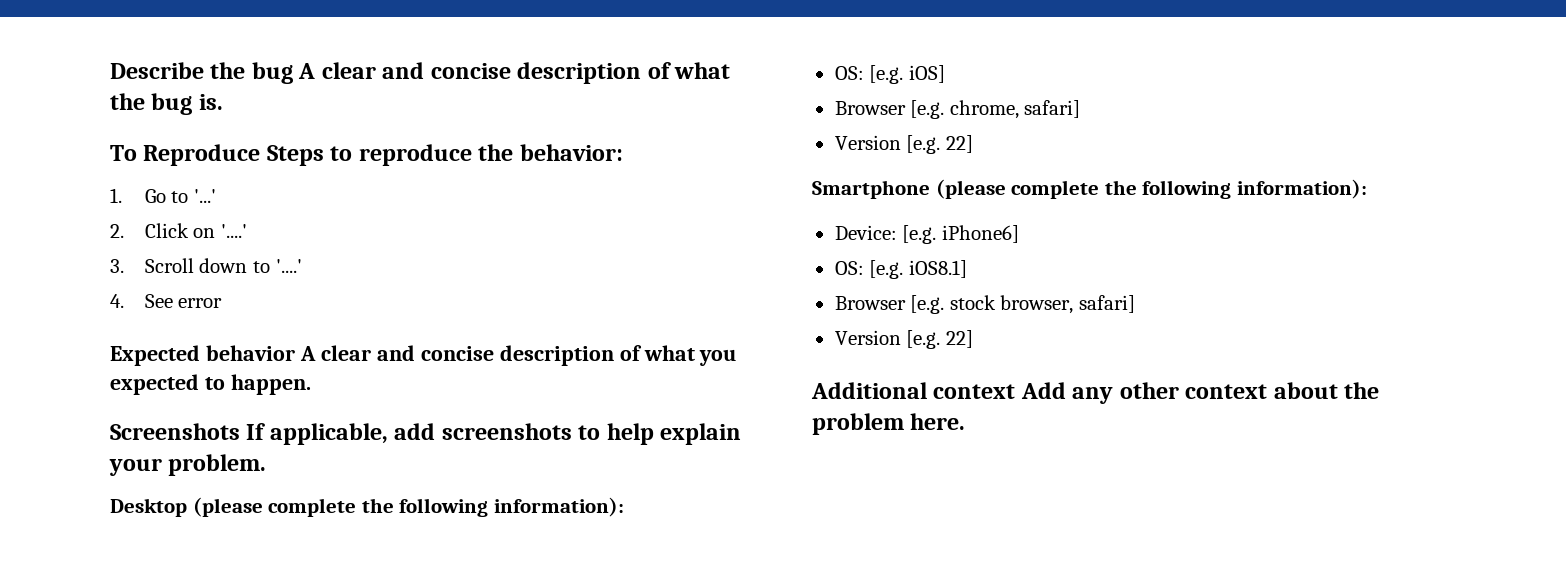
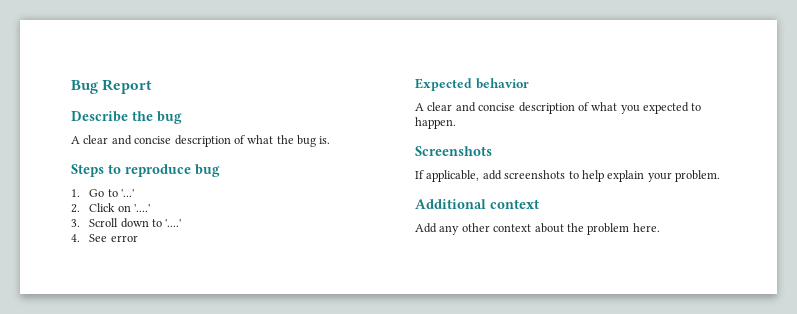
+ Bug Report
- Describe the bug A clear and concise description of what the bug is.
+ Describe the bug
+ A clear and concise description of what the bug is.
- To Reproduce Steps to reproduce the behavior:
+ Steps to reproduce bug
- Expected behavior A clear and concise description of what you expected to happen.
+ Expected behavior
+ A clear and concise description of what you expected to happen.
- Screenshots If applicable, add screenshots to help explain your problem.
+ Screenshots
+ If applicable, add screenshots to help explain your problem.
- Desktop (please complete the following information):
- OS: [e.g. iOS]
- Browser [e.g. chrome, safari]
- Version [e.g. 22]
- Smartphone (please complete the following information):
- Device: [e.g. iPhone6]
- OS: [e.g. iOS8.1]
- Browser [e.g. stock browser, safari]
- Version [e.g. 22]
- Additional context Add any other context about the problem here.
+ Additional context
+ Add any other context about the problem here.

